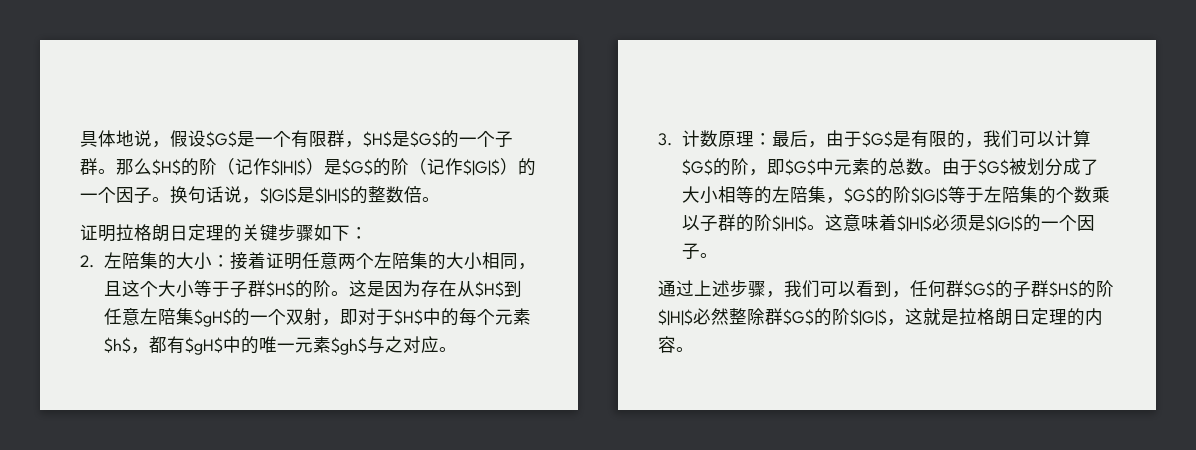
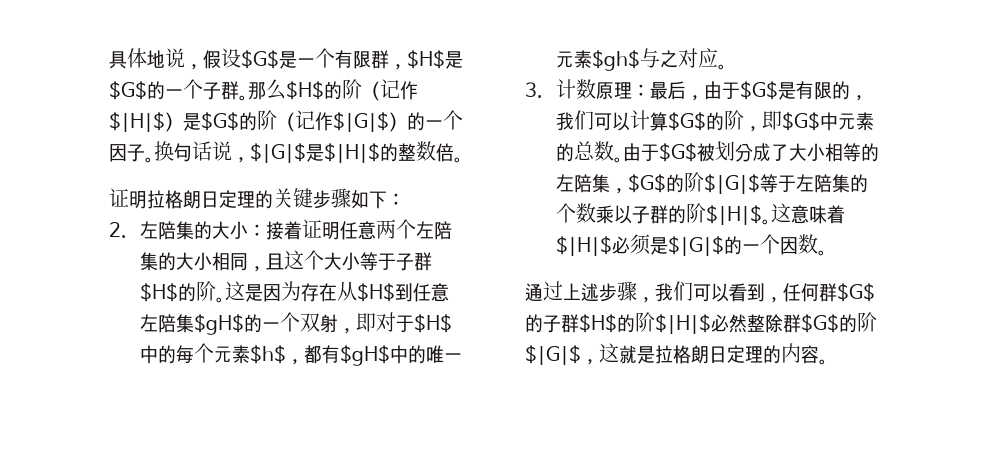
- 这意味着$|H|$必须是$|G|$的一个因子。
+ 这意味着$|H|$必须是$|G|$的一个因数。

